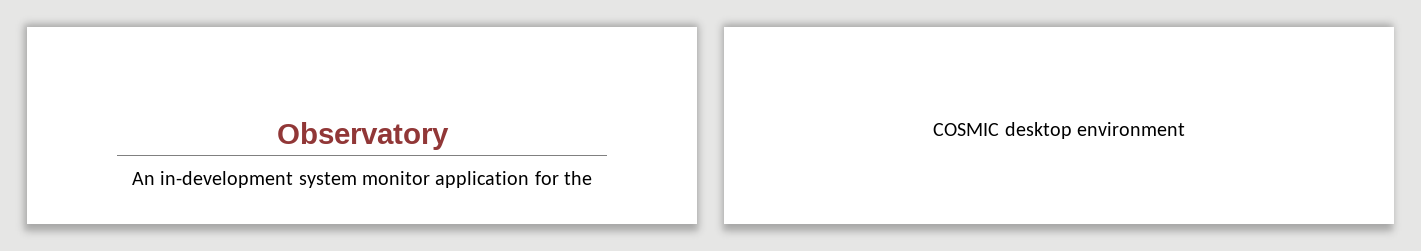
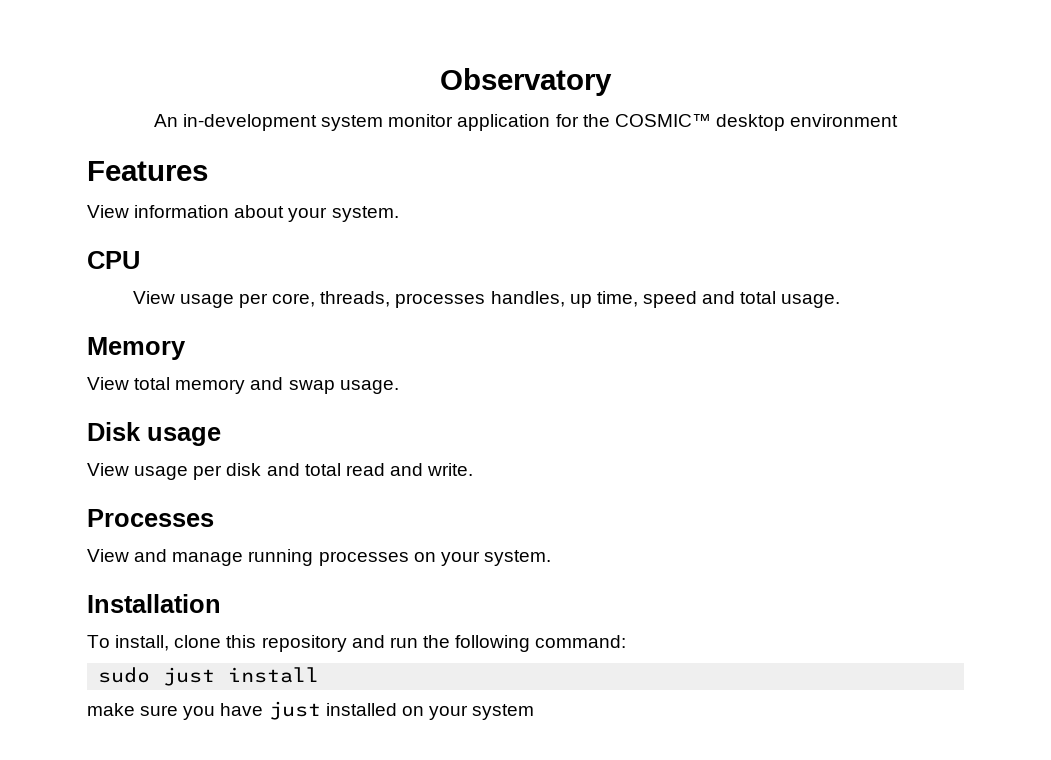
- An in-development system monitor application for the COSMIC desktop environment
+ An in-development system monitor application for the COSMIC™ desktop environment
+ Features
+ View information about your system.
+ CPU
+ View usage per core, threads, processes handles, up time, speed and total usage.
+ Memory
+ View total memory and swap usage.
+ Disk usage
+ View usage per disk and total read and write.
+ Processes
+ View and manage running processes on your system.
+ Installation
+ To install, clone this repository and run the following command:
+ sudo just install
+ make sure you have just installed on your system

